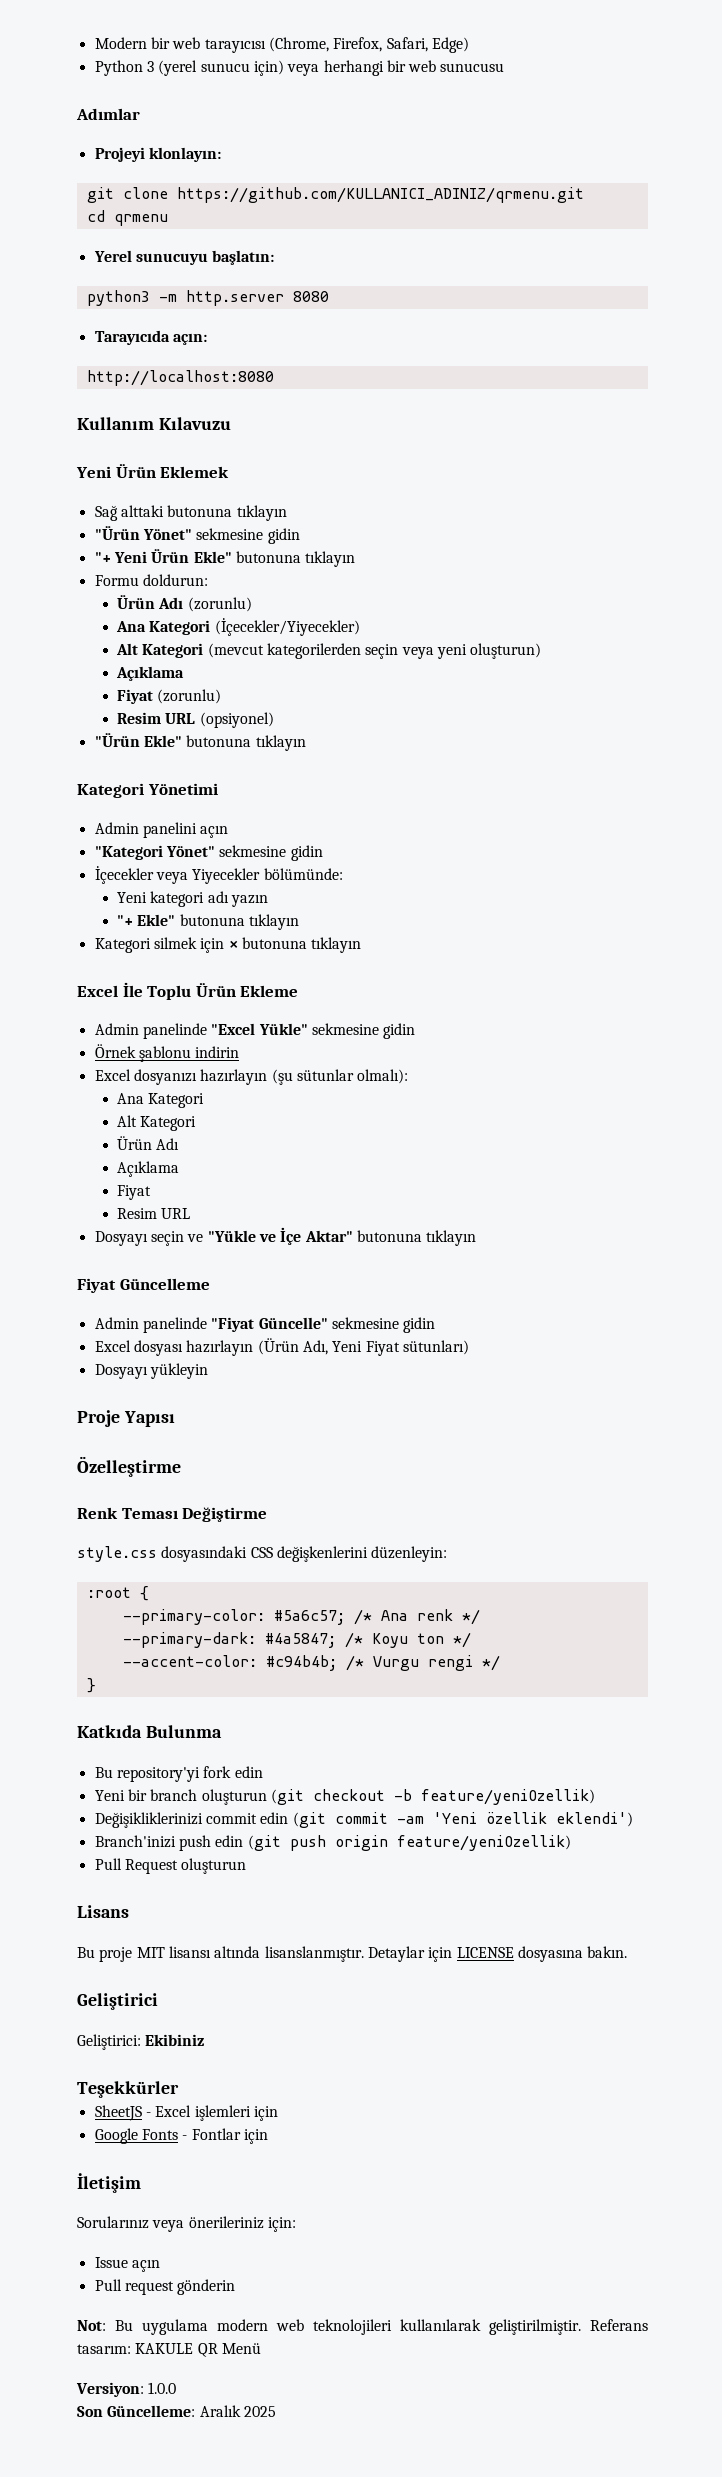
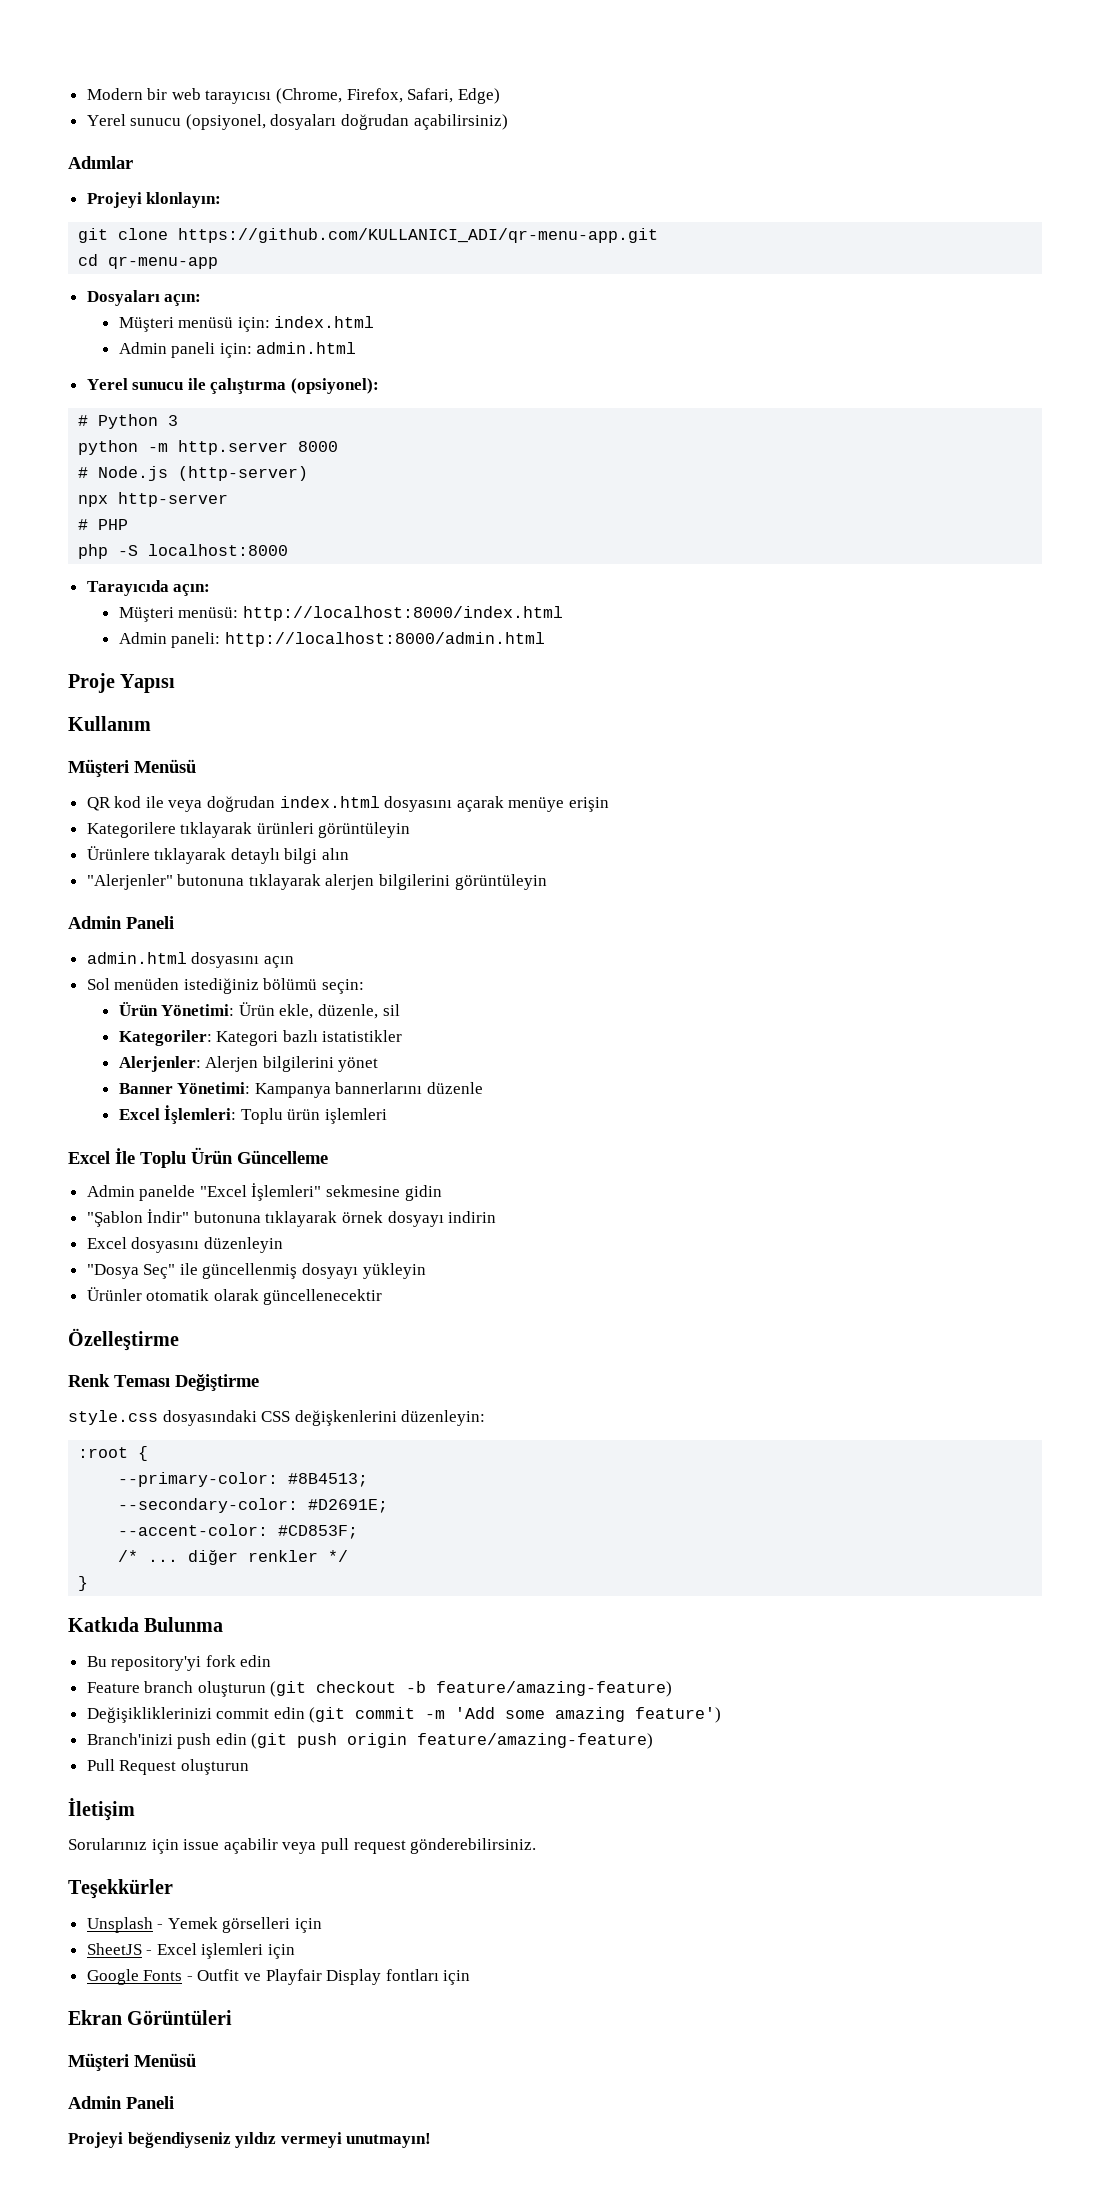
- Python 3 (yerel sunucu için) veya herhangi bir web sunucusu
+ Yerel sunucu (opsiyonel, dosyaları doğrudan açabilirsiniz)
- git clone https://github.com/KULLANICI_ADINIZ/qrmenu.git
+ git clone https://github.com/KULLANICI_ADI/qr-menu-app.git
- cd qrmenu
- Yerel sunucuyu başlatın:
- python3 -m http.server 8080
+ cd qr-menu-app
+ Dosyaları açın:
+ Müşteri menüsü için: index.html
+ Admin paneli için: admin.html
+ Yerel sunucu ile çalıştırma (opsiyonel):
+ # Python 3
+ python -m http.server 8000
+ # Node.js (http-server)
+ npx http-server
+ # PHP
+ php -S localhost:8000
  Tarayıcıda açın:
- http://localhost:8080
- Kullanım Kılavuzu
- Yeni Ürün Eklemek
- Sağ alttaki butonuna tıklayın
- "Ürün Yönet" sekmesine gidin
- "+ Yeni Ürün Ekle" butonuna tıklayın
- Formu doldurun:
- Ürün Adı (zorunlu)
- Ana Kategori (İçecekler/Yiyecekler)
- Alt Kategori (mevcut kategorilerden seçin veya yeni oluşturun)
- Açıklama
- Fiyat (zorunlu)
- Resim URL (opsiyonel)
- "Ürün Ekle" butonuna tıklayın
- Kategori Yönetimi
- Admin panelini açın
- "Kategori Yönet" sekmesine gidin
- İçecekler veya Yiyecekler bölümünde:
- Yeni kategori adı yazın
- "+ Ekle" butonuna tıklayın
- Kategori silmek için × butonuna tıklayın
+ Müşteri menüsü: http://localhost:8000/index.html
+ Admin paneli: http://localhost:8000/admin.html
+ Proje Yapısı
+ Kullanım
+ Müşteri Menüsü
+ QR kod ile veya doğrudan index.html dosyasını açarak menüye erişin
+ Kategorilere tıklayarak ürünleri görüntüleyin
+ Ürünlere tıklayarak detaylı bilgi alın
+ "Alerjenler" butonuna tıklayarak alerjen bilgilerini görüntüleyin
+ Admin Paneli
+ admin.html dosyasını açın
+ Sol menüden istediğiniz bölümü seçin:
+ Ürün Yönetimi: Ürün ekle, düzenle, sil
+ Kategoriler: Kategori bazlı istatistikler
+ Alerjenler: Alerjen bilgilerini yönet
+ Banner Yönetimi: Kampanya bannerlarını düzenle
+ Excel İşlemleri: Toplu ürün işlemleri
- Excel İle Toplu Ürün Ekleme
- Admin panelinde "Excel Yükle" sekmesine gidin
- Örnek şablonu indirin
- Excel dosyanızı hazırlayın (şu sütunlar olmalı):
- Ana Kategori
- Alt Kategori
- Ürün Adı
- Açıklama
- Fiyat
- Resim URL
- Dosyayı seçin ve "Yükle ve İçe Aktar" butonuna tıklayın
- Fiyat Güncelleme
- Admin panelinde "Fiyat Güncelle" sekmesine gidin
- Excel dosyası hazırlayın (Ürün Adı, Yeni Fiyat sütunları)
- Dosyayı yükleyin
- Proje Yapısı
+ Excel İle Toplu Ürün Güncelleme
+ Admin panelde "Excel İşlemleri" sekmesine gidin
+ "Şablon İndir" butonuna tıklayarak örnek dosyayı indirin
+ Excel dosyasını düzenleyin
+ "Dosya Seç" ile güncellenmiş dosyayı yükleyin
+ Ürünler otomatik olarak güncellenecektir
- --primary-color: #5a6c57; /* Ana renk */
- --primary-dark: #4a5847; /* Koyu ton */
- --accent-color: #c94b4b; /* Vurgu rengi */
+ --primary-color: #8B4513;
+ --secondary-color: #D2691E;
+ --accent-color: #CD853F;
+ /* ... diğer renkler */
- Yeni bir branch oluşturun (git checkout -b feature/yeniOzellik)
+ Feature branch oluşturun (git checkout -b feature/amazing-feature)
- Değişikliklerinizi commit edin (git commit -am 'Yeni özellik eklendi')
+ Değişikliklerinizi commit edin (git commit -m 'Add some amazing feature')
- Branch'inizi push edin (git push origin feature/yeniOzellik)
+ Branch'inizi push edin (git push origin feature/amazing-feature)
- Lisans
- Bu proje MIT lisansı altında lisanslanmıştır. Detaylar için LICENSE dosyasına bakın.
- Geliştirici
- Geliştirici: Ekibiniz
+ İletişim
+ Sorularınız için issue açabilir veya pull request gönderebilirsiniz.
  Teşekkürler
+ Unsplash - Yemek görselleri için
- Google Fonts - Fontlar için
- İletişim
- Sorularınız veya önerileriniz için:
- Issue açın
- Pull request gönderin
- Not: Bu uygulama modern web teknolojileri kullanılarak geliştirilmiştir. Referans tasarım: KAKULE QR Menü
- Versiyon: 1.0.0
- Son Güncelleme: Aralık 2025
+ Google Fonts - Outfit ve Playfair Display fontları için
+ Ekran Görüntüleri
+ Müşteri Menüsü
+ Admin Paneli
+ Projeyi beğendiyseniz yıldız vermeyi unutmayın!

